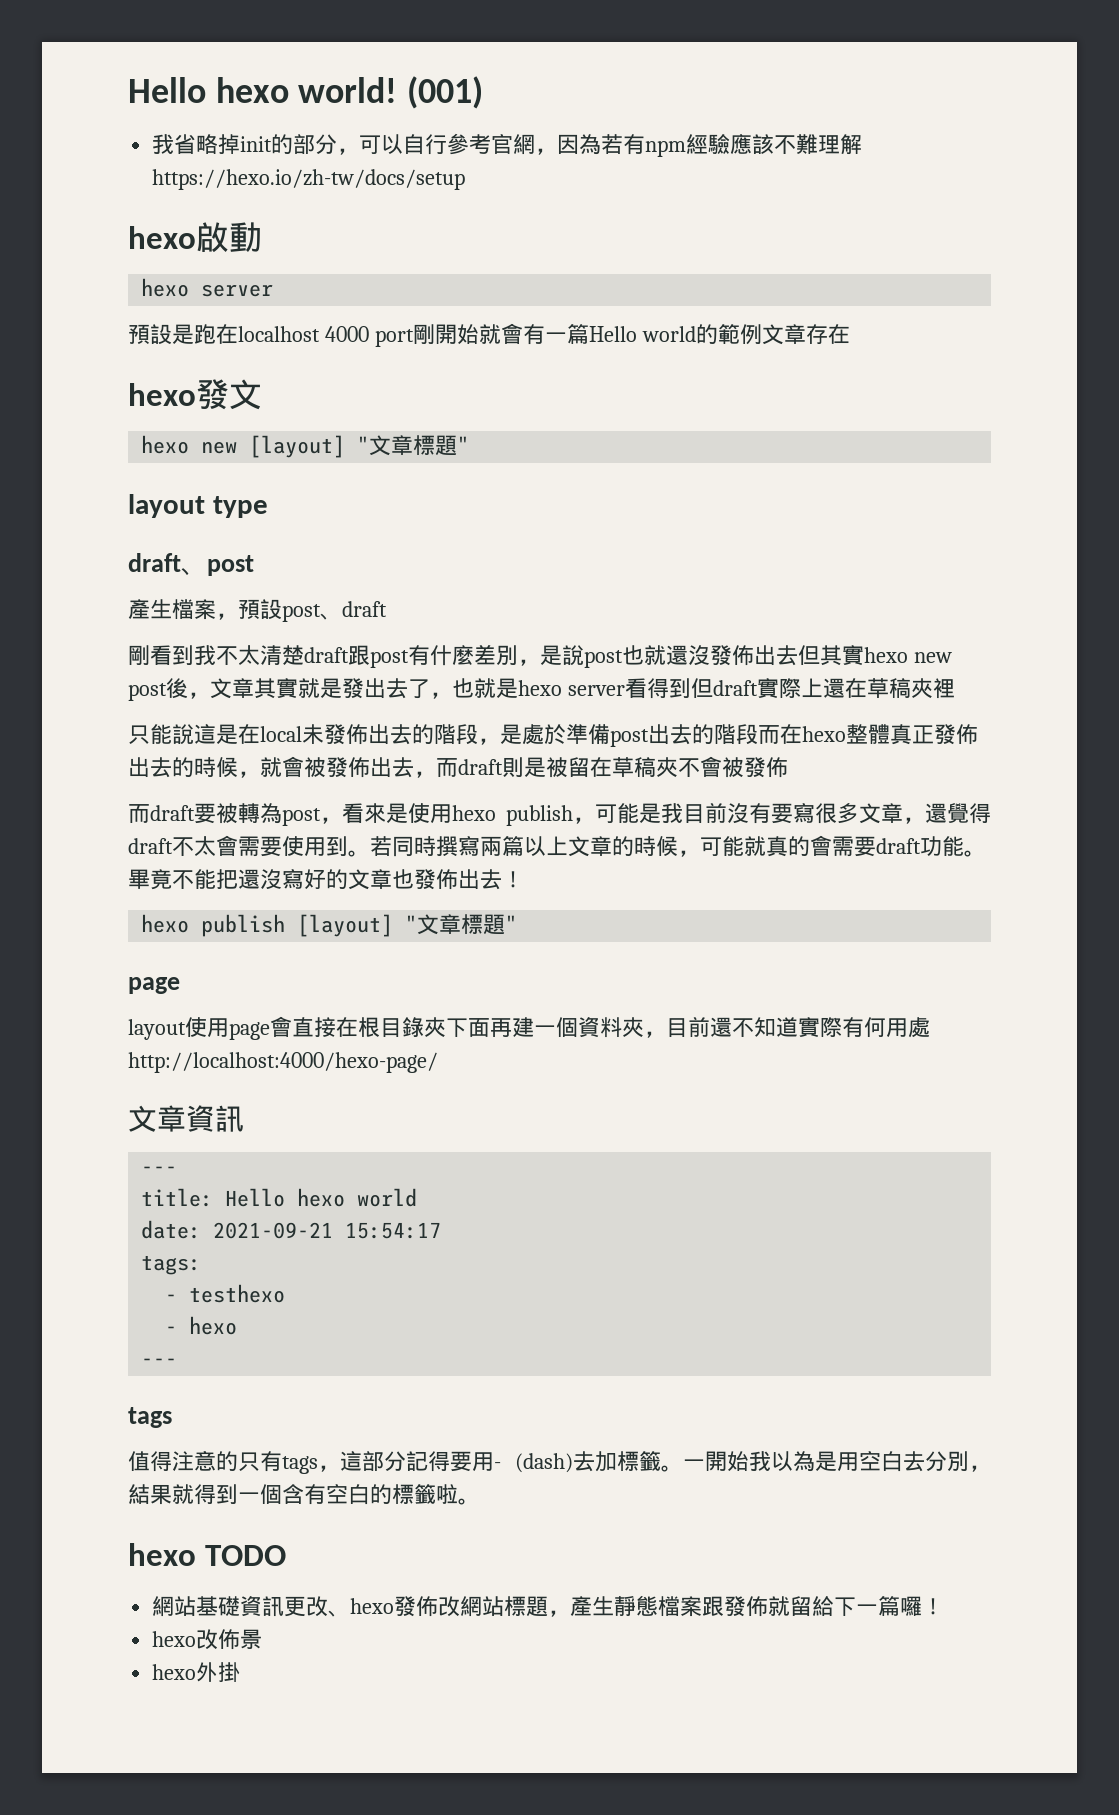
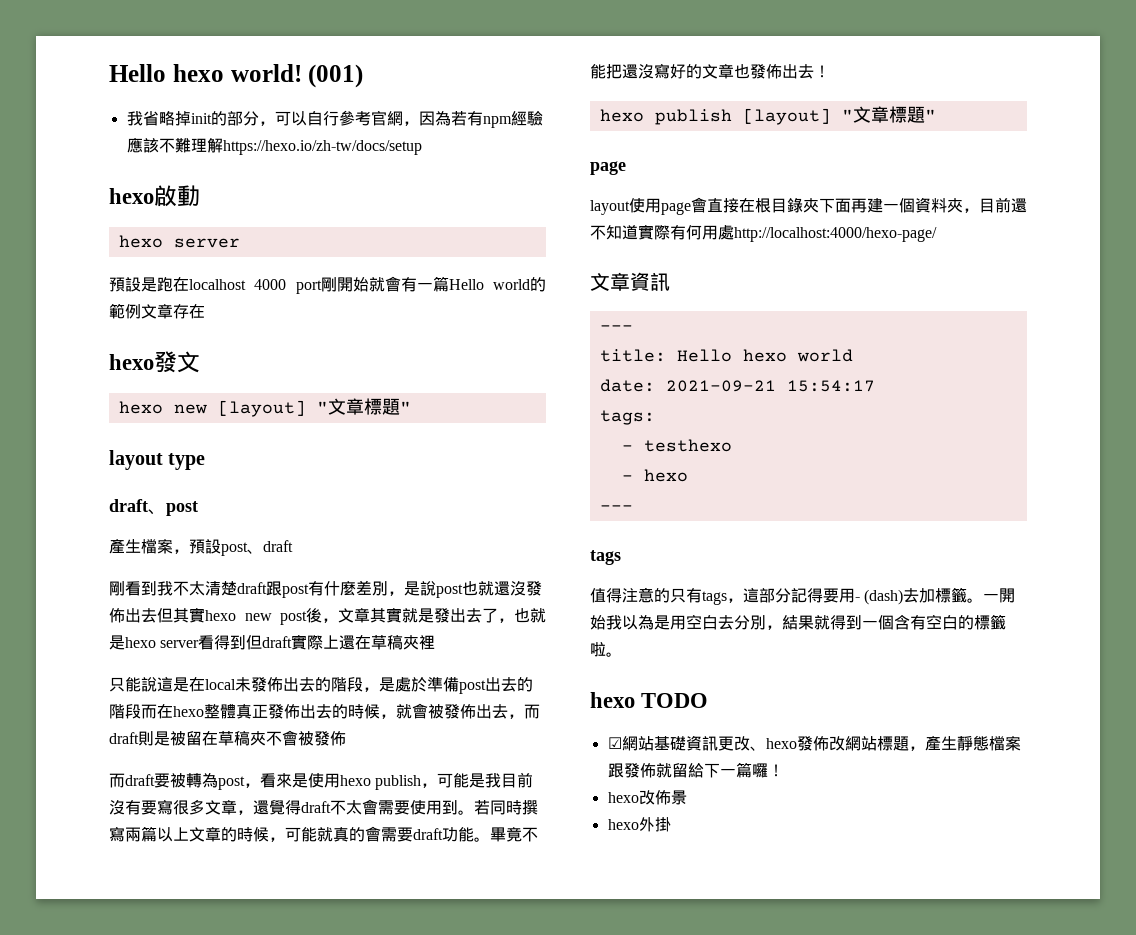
- 網站基礎資訊更改、hexo發佈改網站標題，產生靜態檔案跟發佈就留給下一篇囉！
+ ☑網站基礎資訊更改、hexo發佈改網站標題，產生靜態檔案跟發佈就留給下一篇囉！

